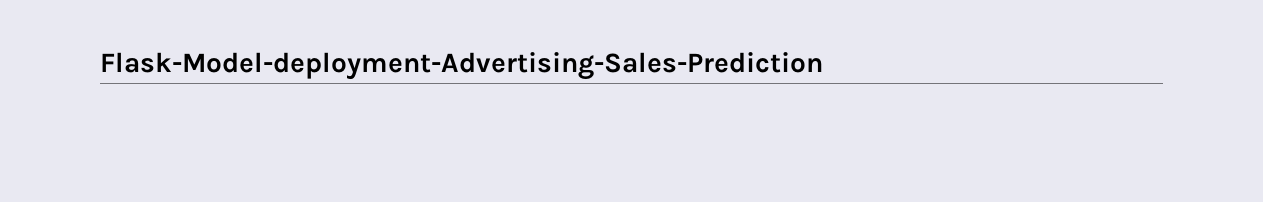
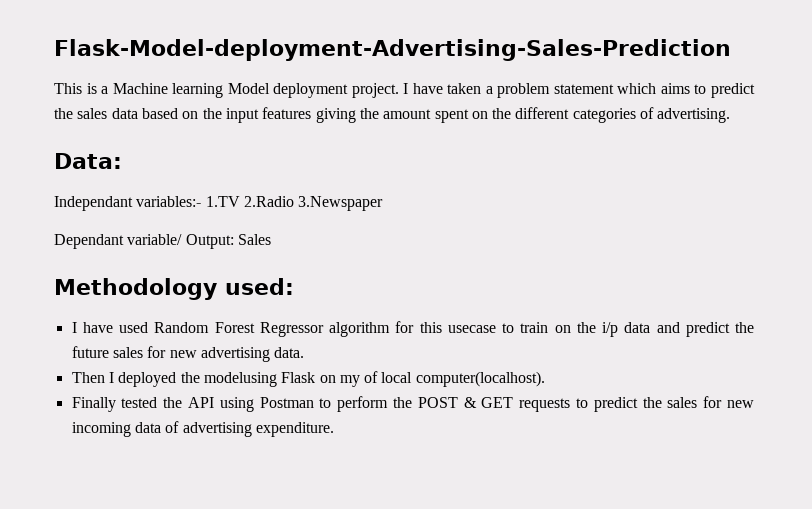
+ This is a Machine learning Model deployment project. I have taken a problem statement which aims to predict the sales data based on the input features giving the amount spent on the different categories of advertising.
+ Data:
+ Independant variables:- 1.TV 2.Radio 3.Newspaper
+ Dependant variable/ Output: Sales
+ Methodology used:
+ I have used Random Forest Regressor algorithm for this usecase to train on the i/p data and predict the future sales for new advertising data.
+ Then I deployed the modelusing Flask on my of local computer(localhost).
+ Finally tested the API using Postman to perform the POST & GET requests to predict the sales for new incoming data of advertising expenditure.

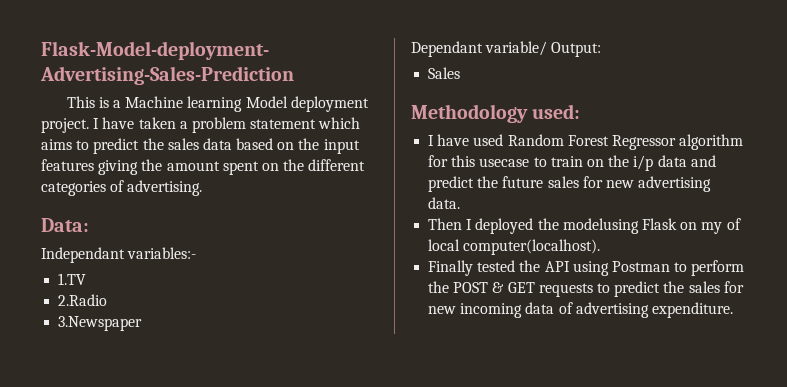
- Independant variables:- 1.TV 2.Radio 3.Newspaper
+ Independant variables:-
+ 1.TV
+ 2.Radio
+ 3.Newspaper
- Dependant variable/ Output: Sales
+ Dependant variable/ Output:
+ Sales

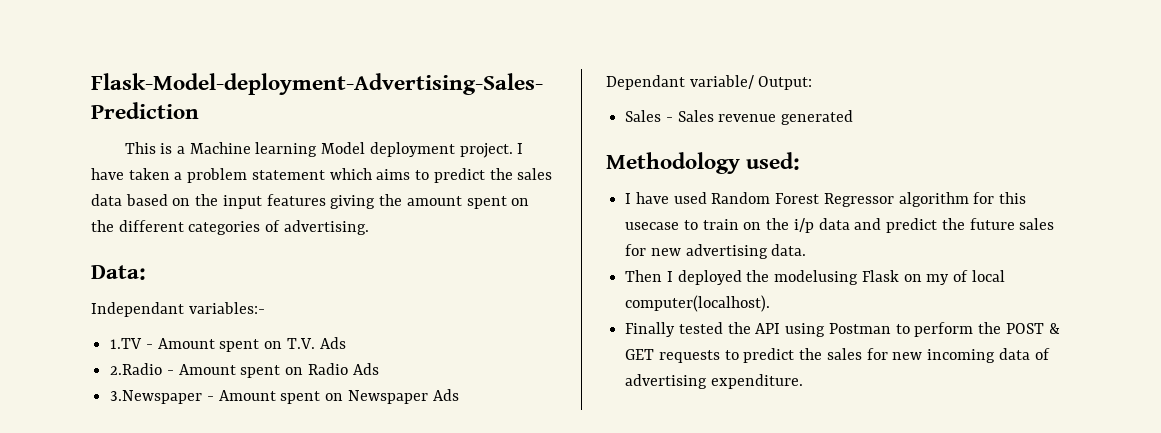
- 1.TV
- 2.Radio
- 3.Newspaper
+ 1.TV - Amount spent on T.V. Ads
+ 2.Radio - Amount spent on Radio Ads
+ 3.Newspaper - Amount spent on Newspaper Ads
- Sales
+ Sales - Sales revenue generated

